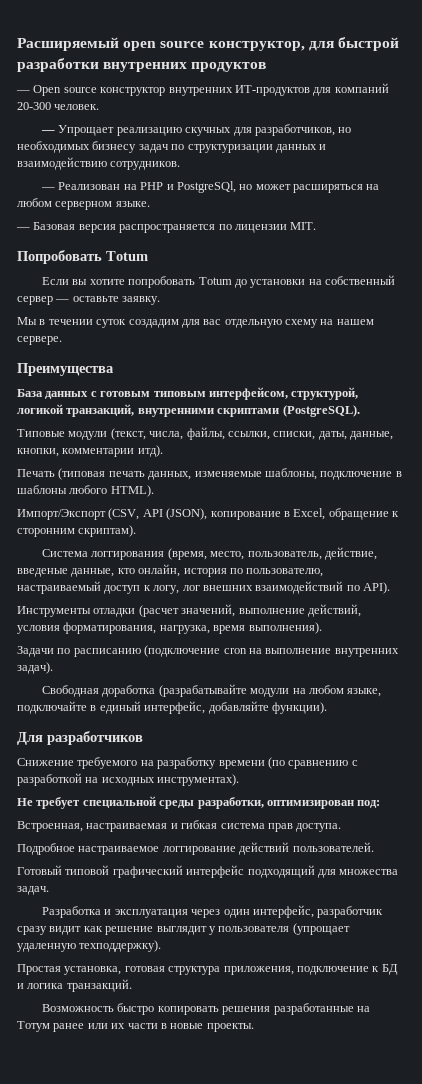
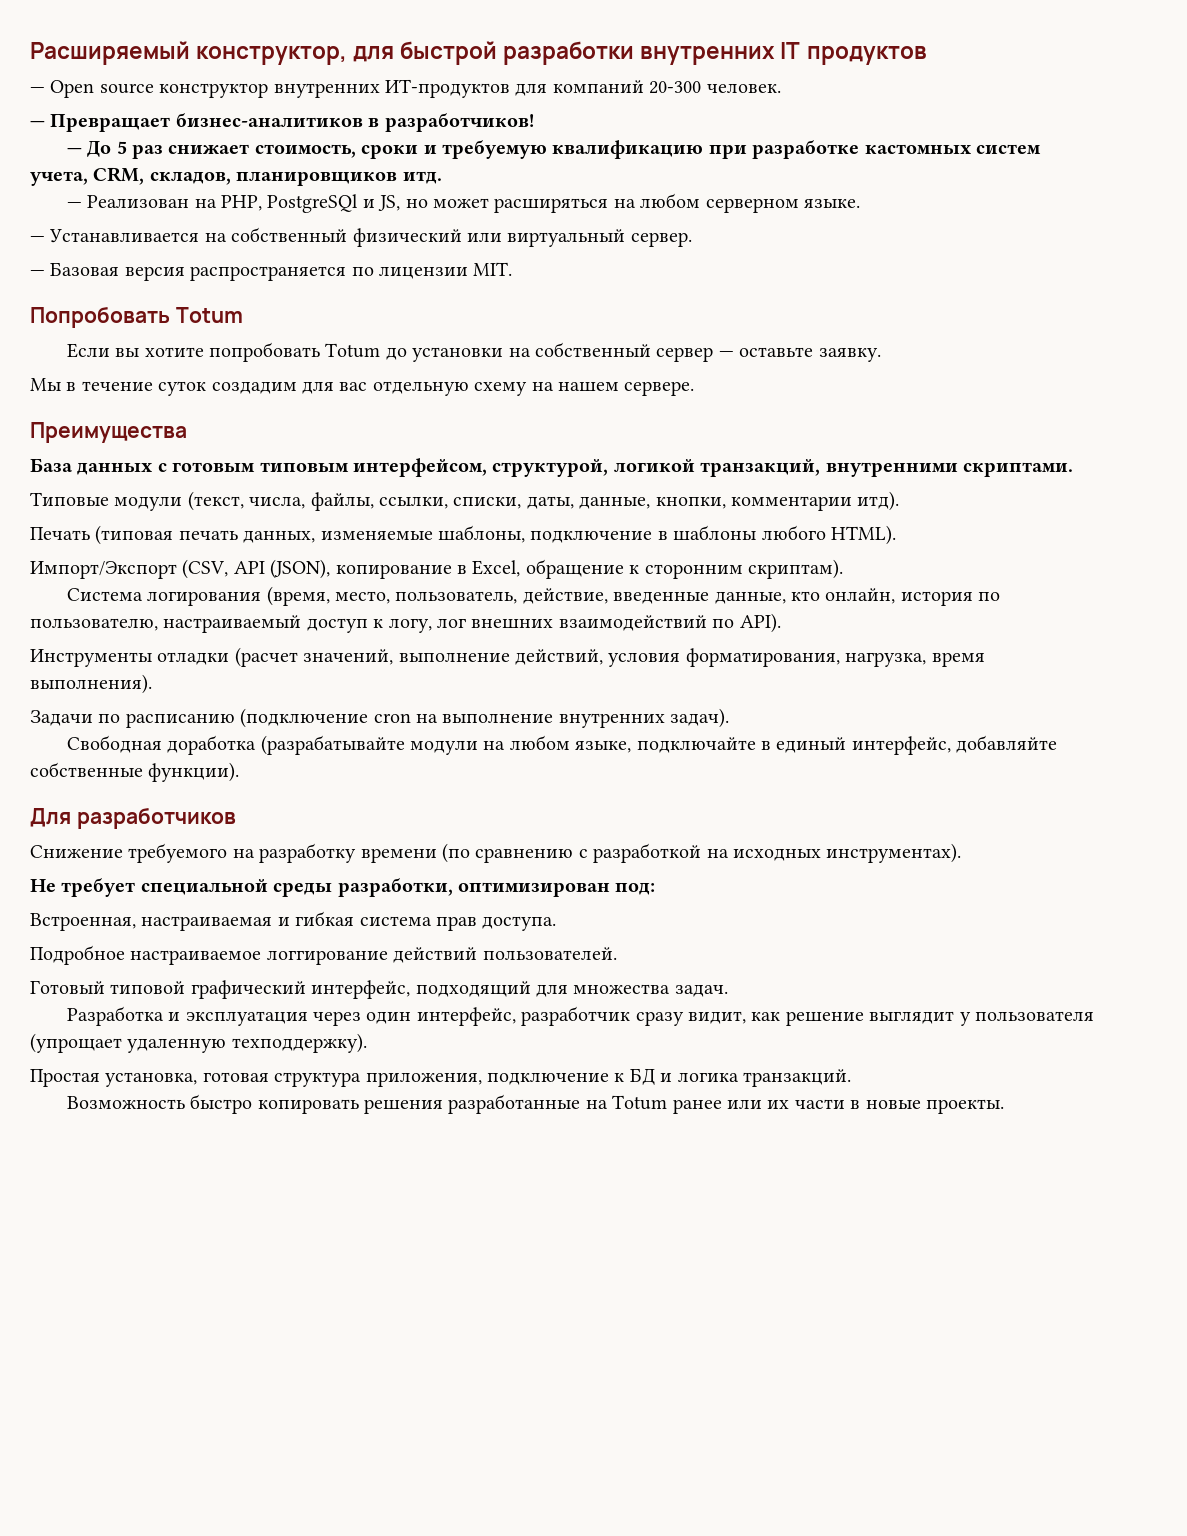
- Расширяемый open source конструктор, для быстрой разработки внутренних продуктов
+ Расширяемый конструктор, для быстрой разработки внутренних IT продуктов
- — Упрощает реализацию скучных для разработчиков, но необходимых бизнесу задач по структуризации данных и взаимодействию сотрудников.
+ — Превращает бизнес-аналитиков в разработчиков!
+ — До 5 раз снижает стоимость, сроки и требуемую квалификацию при разработке кастомных систем учета, CRM, складов, планировщиков итд.
- — Реализован на PHP и PostgreSQl, но может расширяться на любом серверном языке.
+ — Реализован на PHP, PostgreSQl и JS, но может расширяться на любом серверном языке.
+ — Устанавливается на собственный физический или виртуальный сервер.
- Мы в течении суток создадим для вас отдельную схему на нашем сервере.
+ Мы в течение суток создадим для вас отдельную схему на нашем сервере.
- База данных с готовым типовым интерфейсом, структурой, логикой транзакций, внутренними скриптами (PostgreSQL).
+ База данных с готовым типовым интерфейсом, структурой, логикой транзакций, внутренними скриптами.
- Система логгирования (время, место, пользователь, действие, введеные данные, кто онлайн, история по пользователю, настраиваемый доступ к логу, лог внешних взаимодействий по API).
+ Система логирования (время, место, пользователь, действие, введенные данные, кто онлайн, история по пользователю, настраиваемый доступ к логу, лог внешних взаимодействий по API).
- Свободная доработка (разрабатывайте модули на любом языке, подключайте в единый интерфейс, добавляйте функции).
+ Свободная доработка (разрабатывайте модули на любом языке, подключайте в единый интерфейс, добавляйте собственные функции).
- Готовый типовой графический интерфейс подходящий для множества задач.
+ Готовый типовой графический интерфейс, подходящий для множества задач.
- Разработка и эксплуатация через один интерфейс, разработчик сразу видит как решение выглядит у пользователя (упрощает удаленную техподдержку).
+ Разработка и эксплуатация через один интерфейс, разработчик сразу видит, как решение выглядит у пользователя (упрощает удаленную техподдержку).
- Возможность быстро копировать решения разработанные на Тотум ранее или их части в новые проекты.
+ Возможность быстро копировать решения разработанные на Totum ранее или их части в новые проекты.

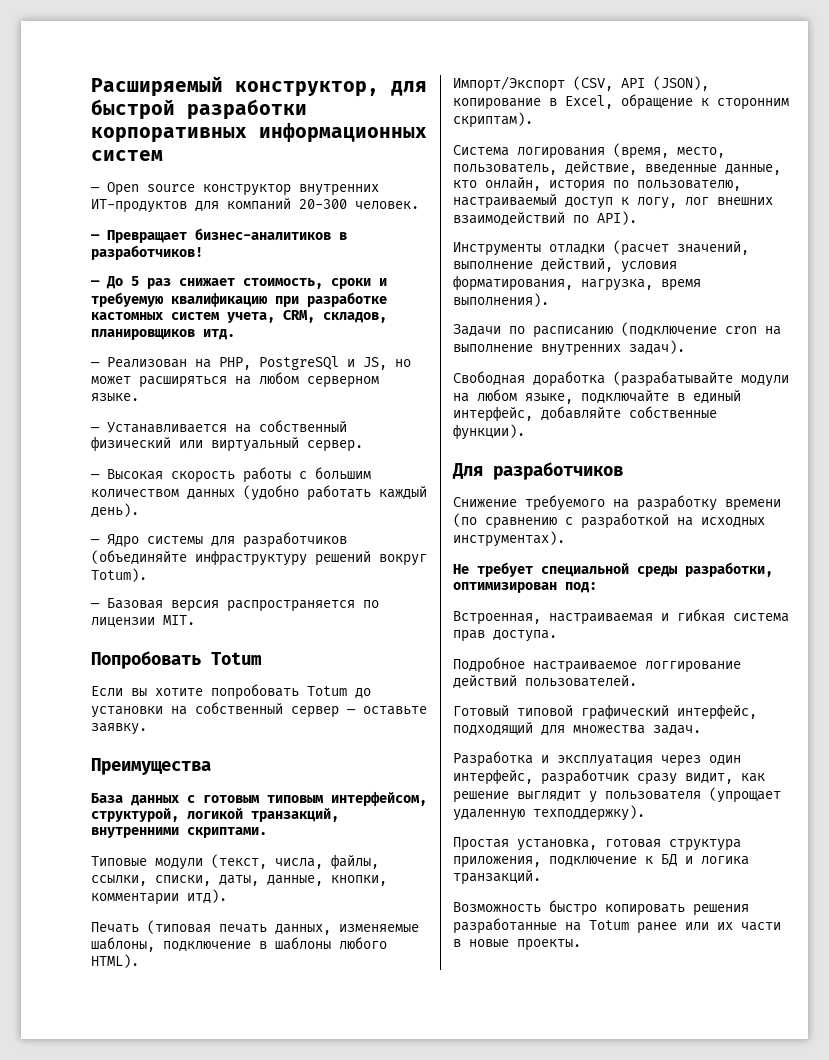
- Расширяемый конструктор, для быстрой разработки внутренних IT продуктов
+ Расширяемый конструктор, для быстрой разработки корпоративных информационных систем
+ — Высокая скорость работы с большим количеством данных (удобно работать каждый день).
+ — Ядро системы для разработчиков (объединяйте инфраструктуру решений вокруг Totum).
- Мы в течение суток создадим для вас отдельную схему на нашем сервере.

